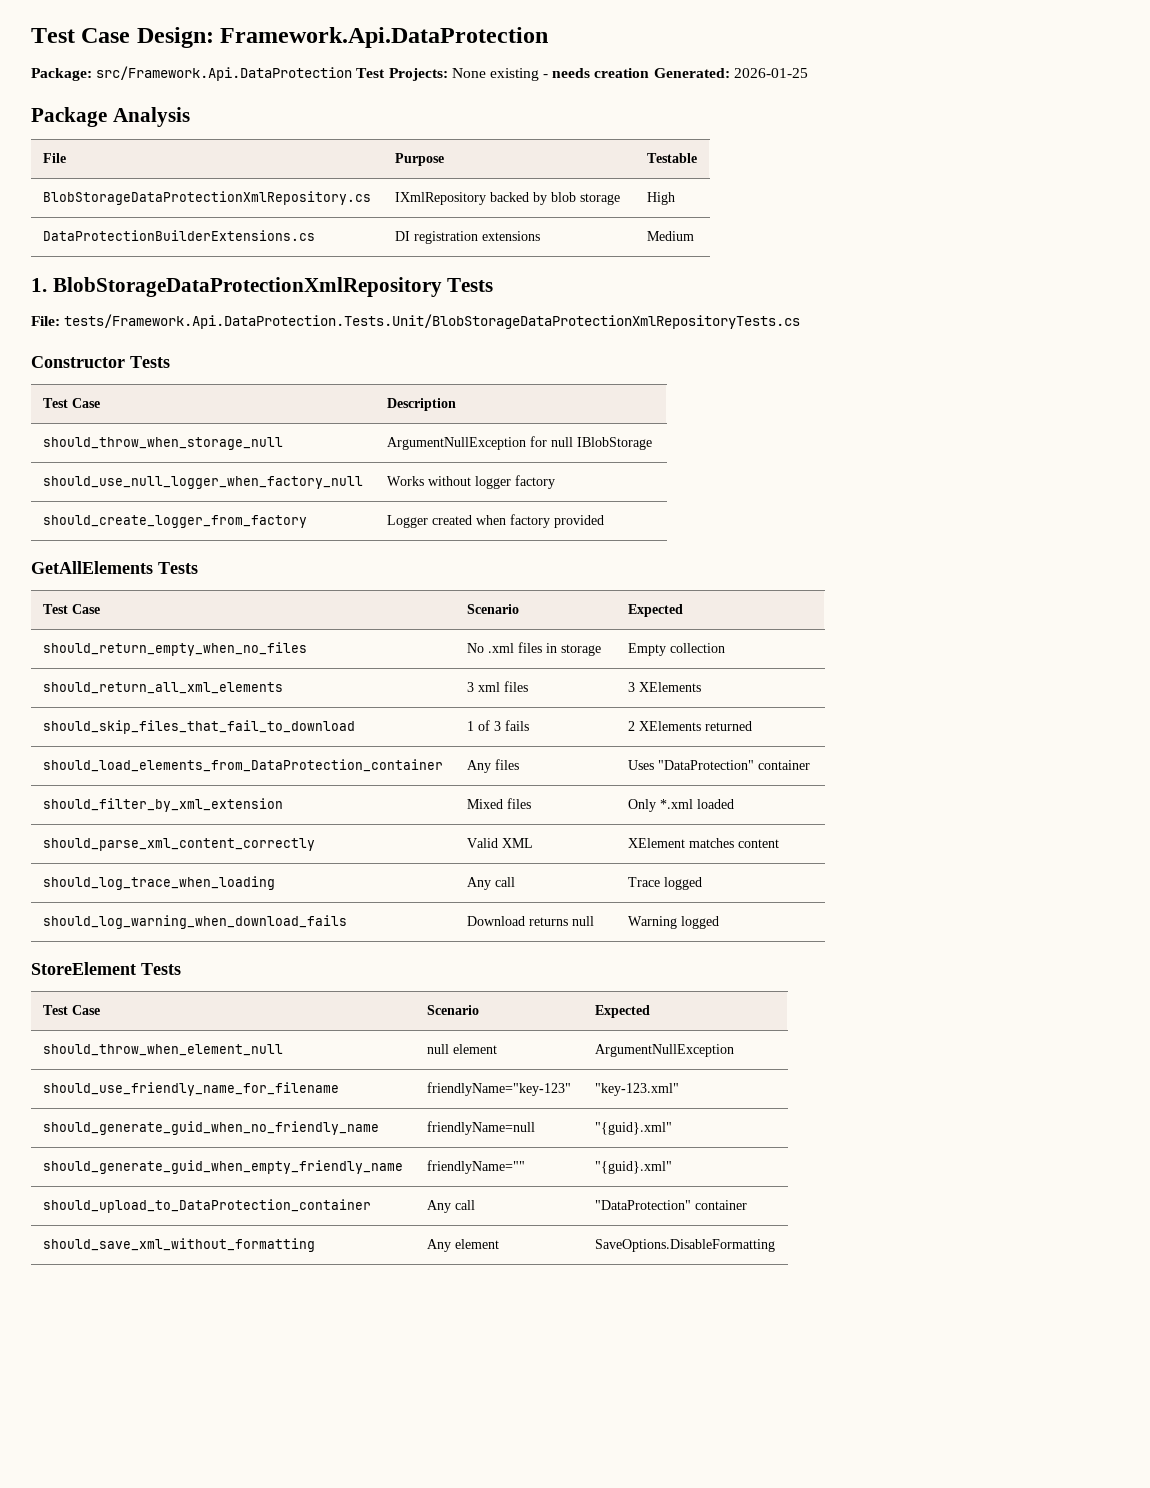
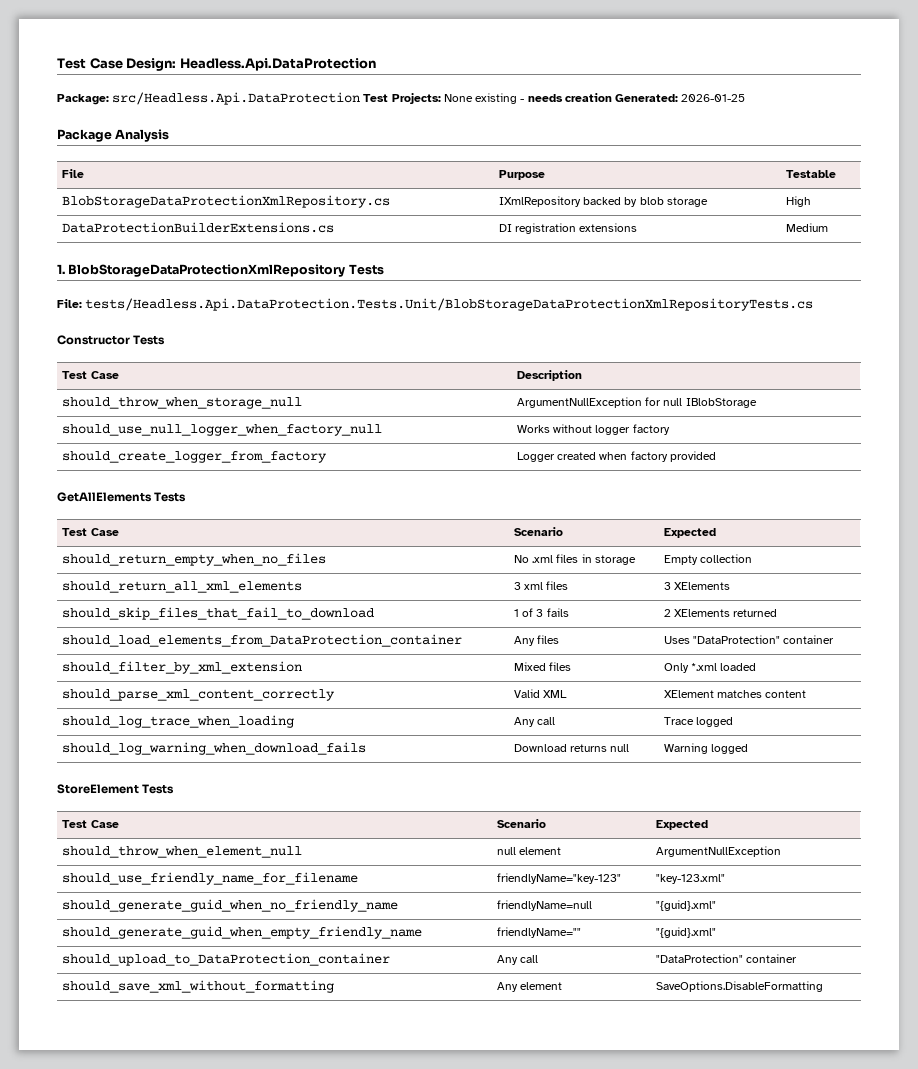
- Test Case Design: Framework.Api.DataProtection
+ Test Case Design: Headless.Api.DataProtection
- Package: src/Framework.Api.DataProtection Test Projects: None existing - needs creation Generated: 2026-01-25
+ Package: src/Headless.Api.DataProtection Test Projects: None existing - needs creation Generated: 2026-01-25
- File: tests/Framework.Api.DataProtection.Tests.Unit/BlobStorageDataProtectionXmlRepositoryTests.cs
+ File: tests/Headless.Api.DataProtection.Tests.Unit/BlobStorageDataProtectionXmlRepositoryTests.cs

